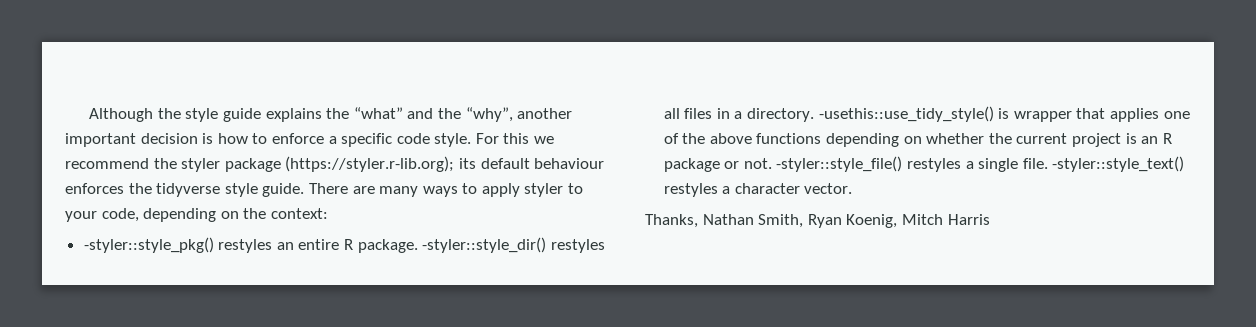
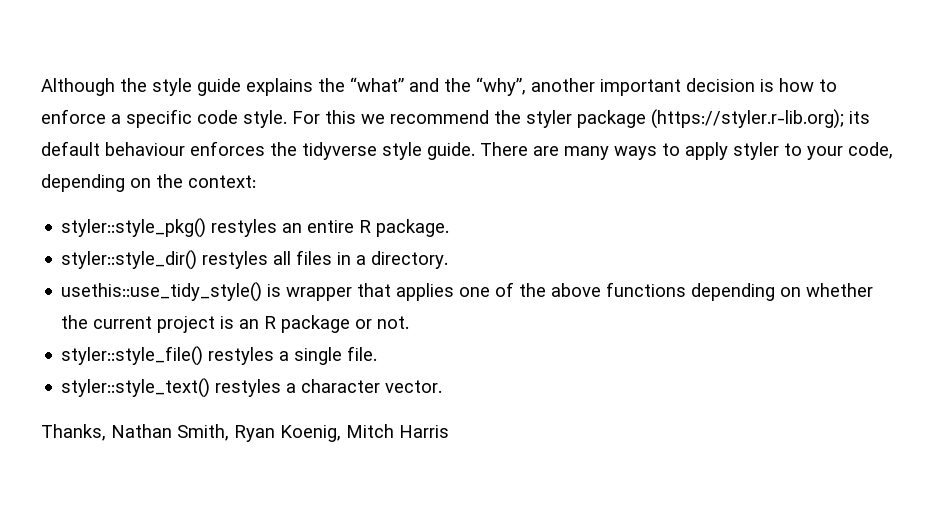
- -styler::style_pkg() restyles an entire R package. -styler::style_dir() restyles all files in a directory. -usethis::use_tidy_style() is wrapper that applies one of the above functions depending on whether the current project is an R package or not. -styler::style_file() restyles a single file. -styler::style_text() restyles a character vector.
+ styler::style_pkg() restyles an entire R package.
+ styler::style_dir() restyles all files in a directory.
+ usethis::use_tidy_style() is wrapper that applies one of the above functions depending on whether the current project is an R package or not.
+ styler::style_file() restyles a single file.
+ styler::style_text() restyles a character vector.

